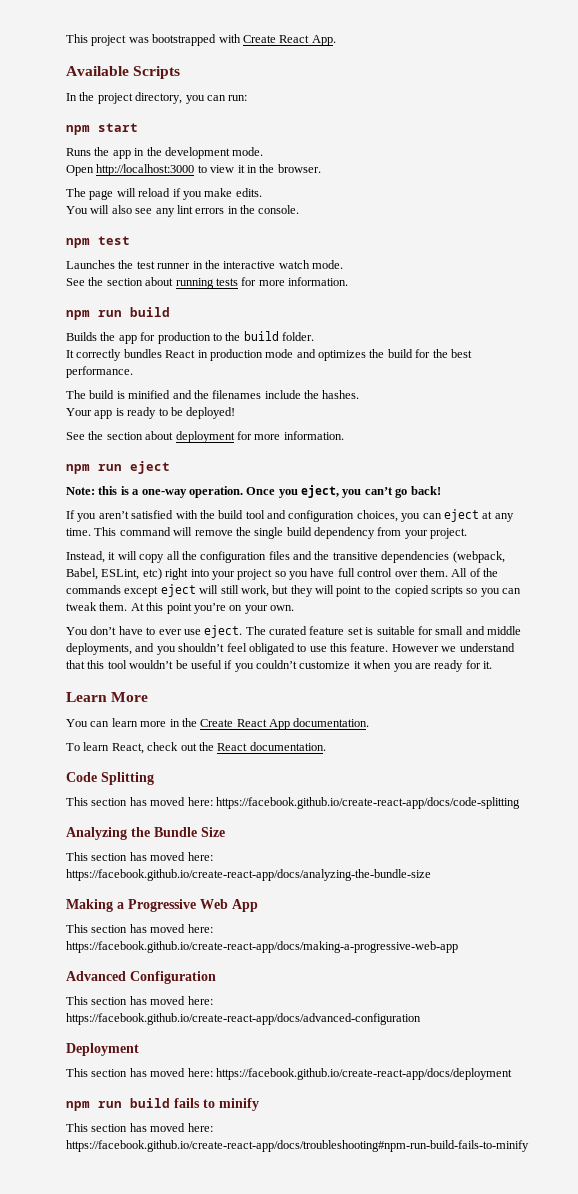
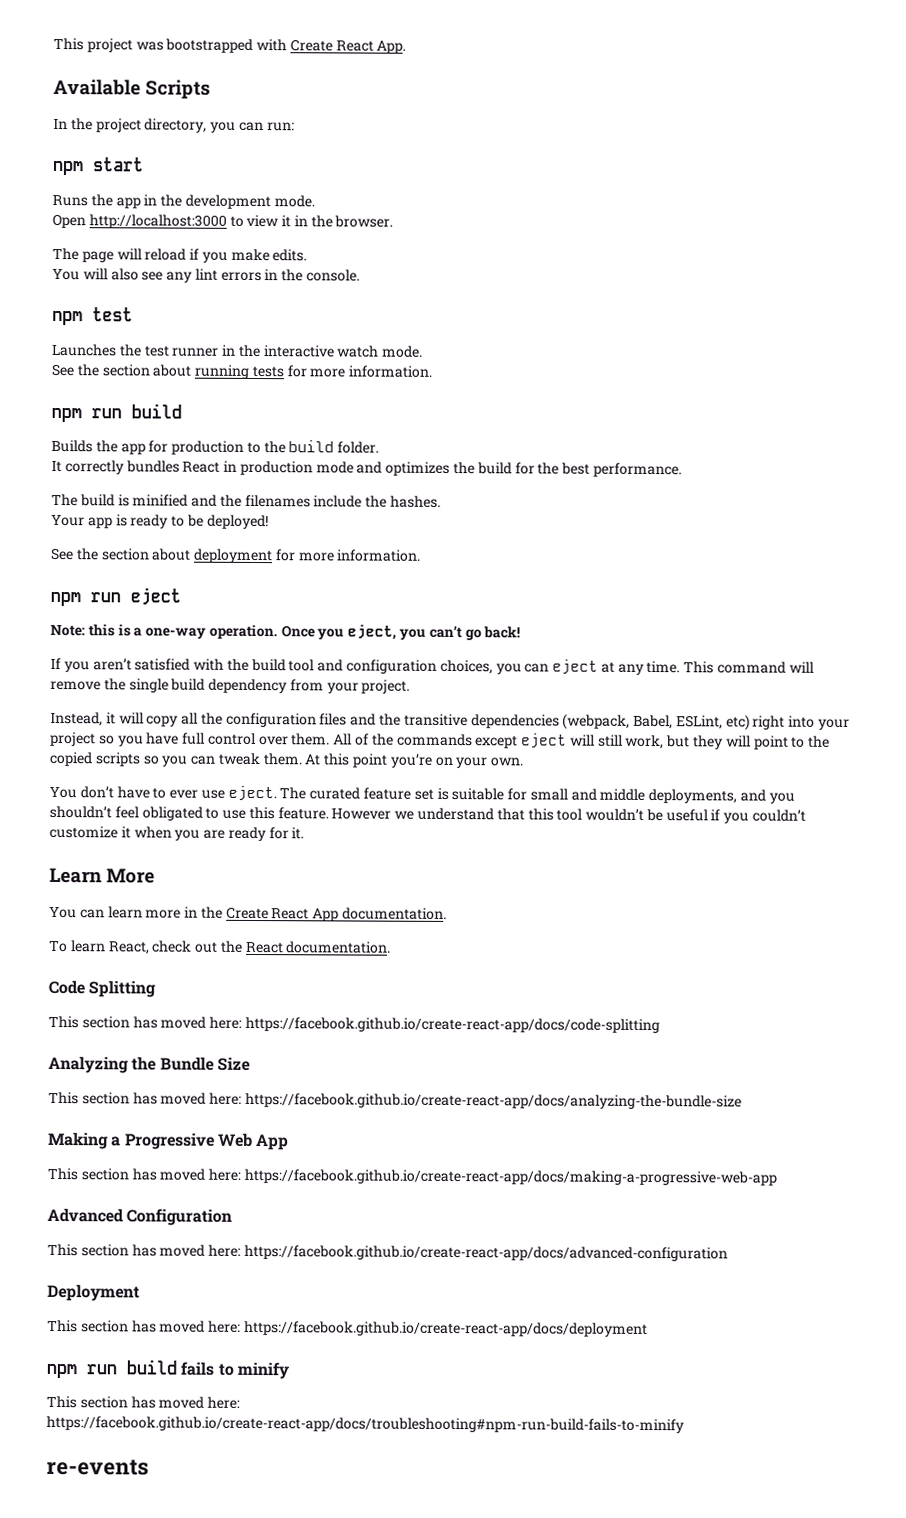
+ re-events

